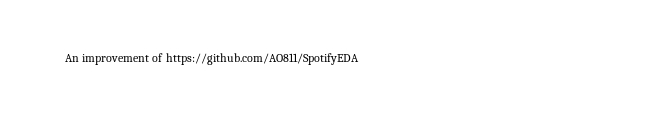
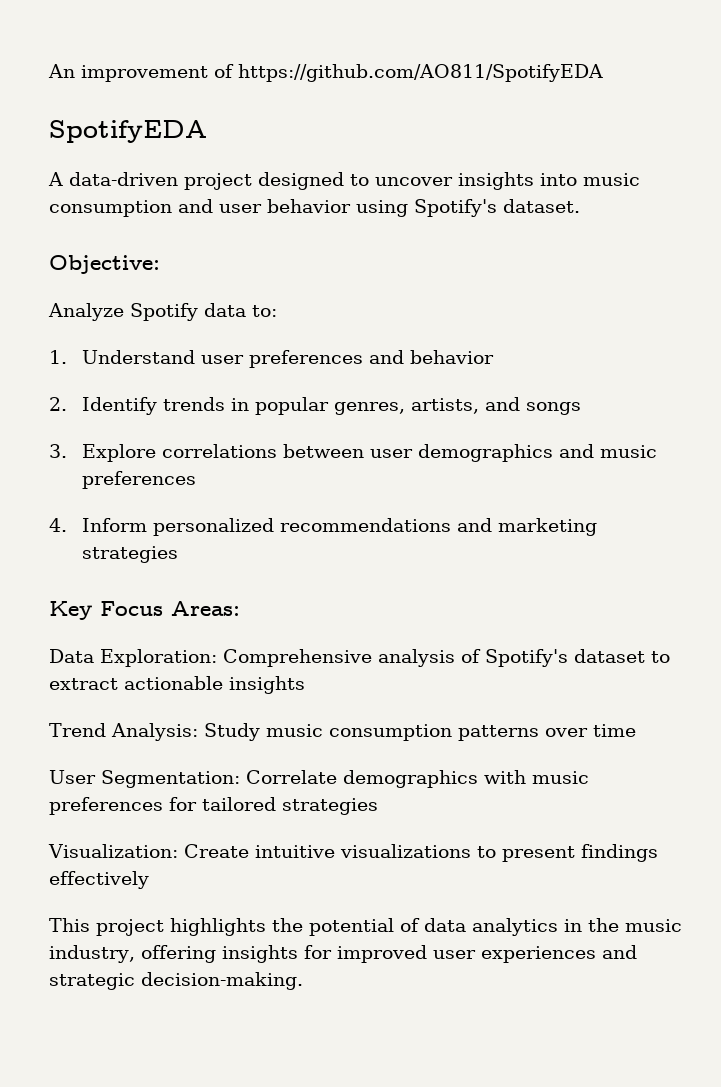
+ SpotifyEDA
+ A data-driven project designed to uncover insights into music consumption and user behavior using Spotify's dataset.
+ Objective:
+ Analyze Spotify data to:
+ 1. Understand user preferences and behavior
+ 2. Identify trends in popular genres, artists, and songs
+ 3. Explore correlations between user demographics and music preferences
+ 4. Inform personalized recommendations and marketing strategies
+ Key Focus Areas:
+ Data Exploration: Comprehensive analysis of Spotify's dataset to extract actionable insights
+ Trend Analysis: Study music consumption patterns over time
+ User Segmentation: Correlate demographics with music preferences for tailored strategies
+ Visualization: Create intuitive visualizations to present findings effectively
+ This project highlights the potential of data analytics in the music industry, offering insights for improved user experiences and strategic decision-making.

